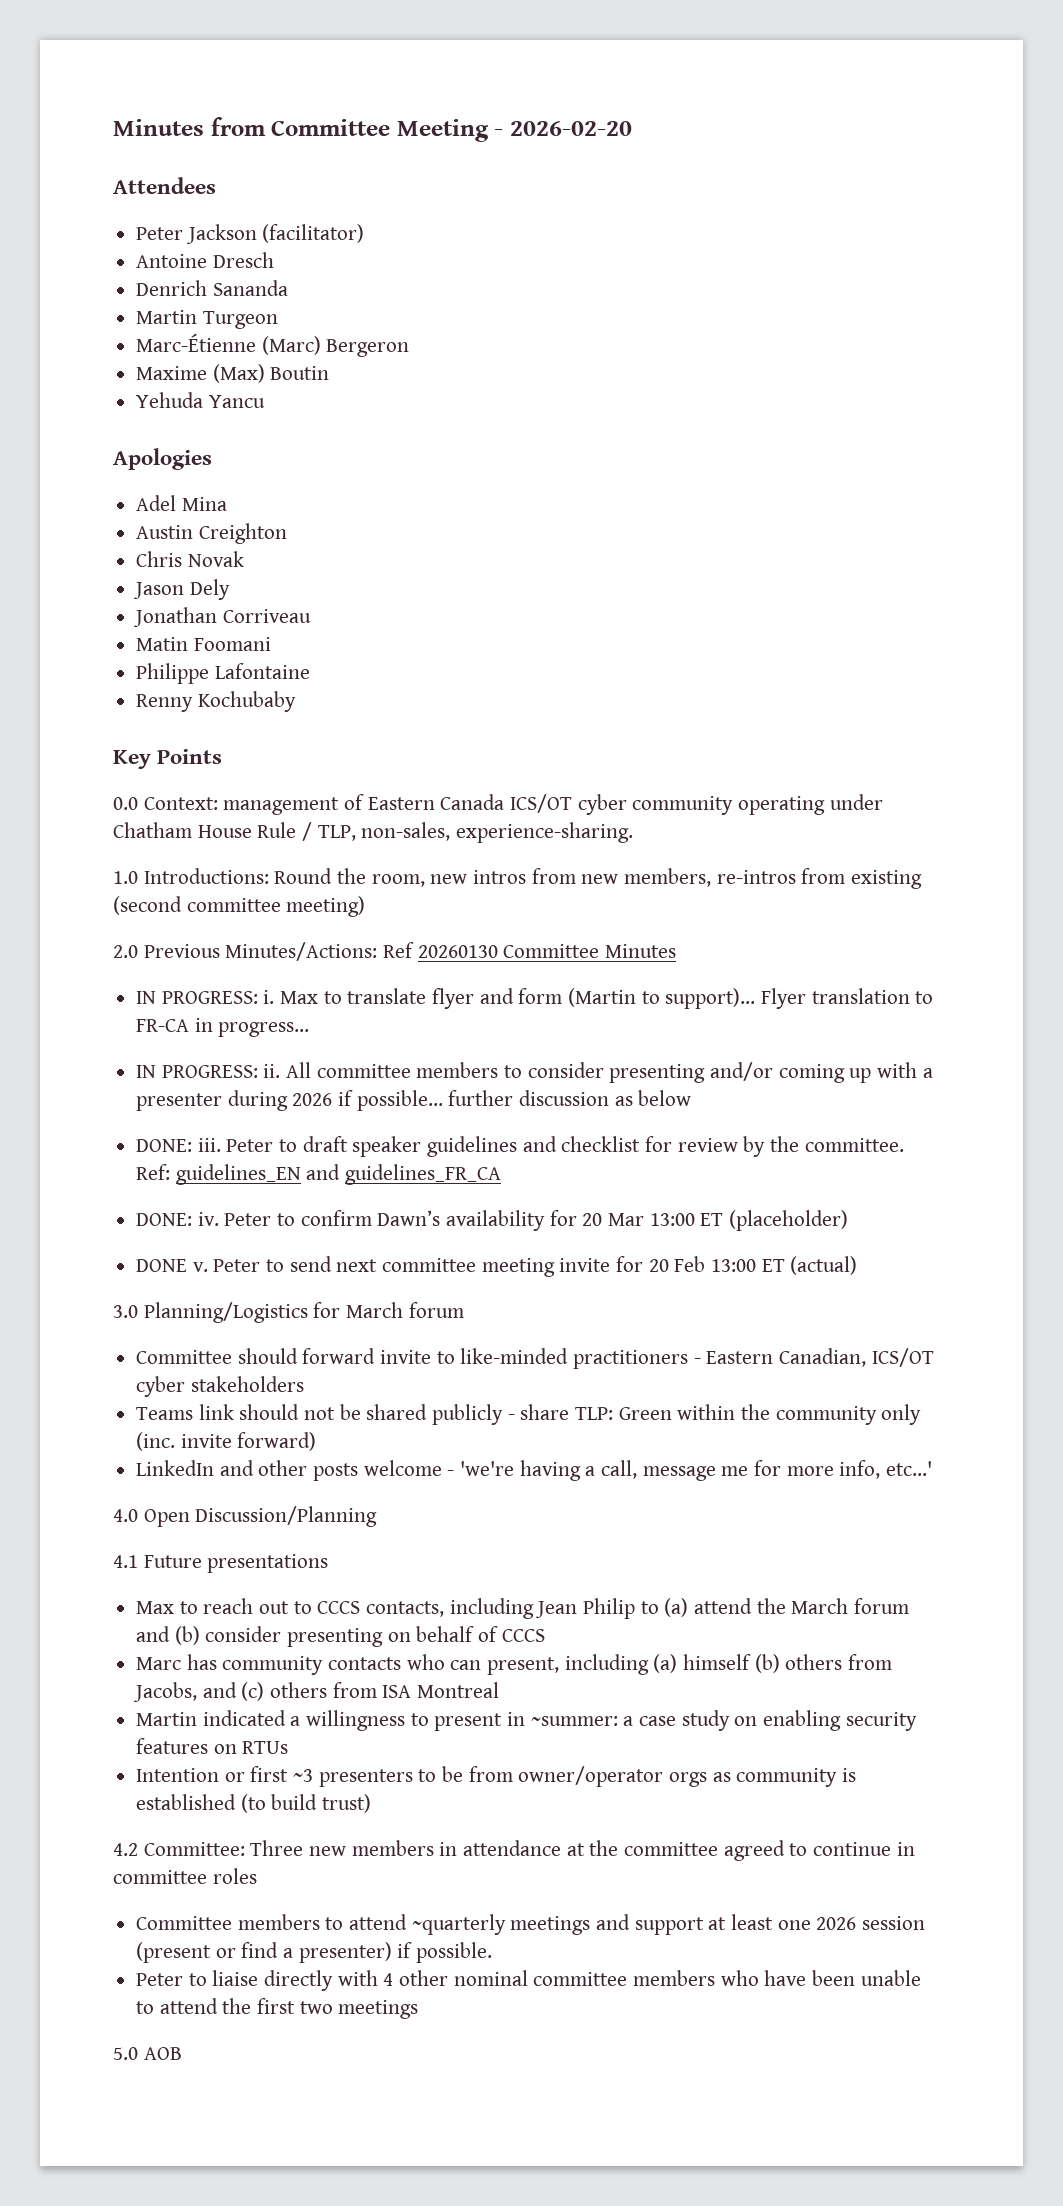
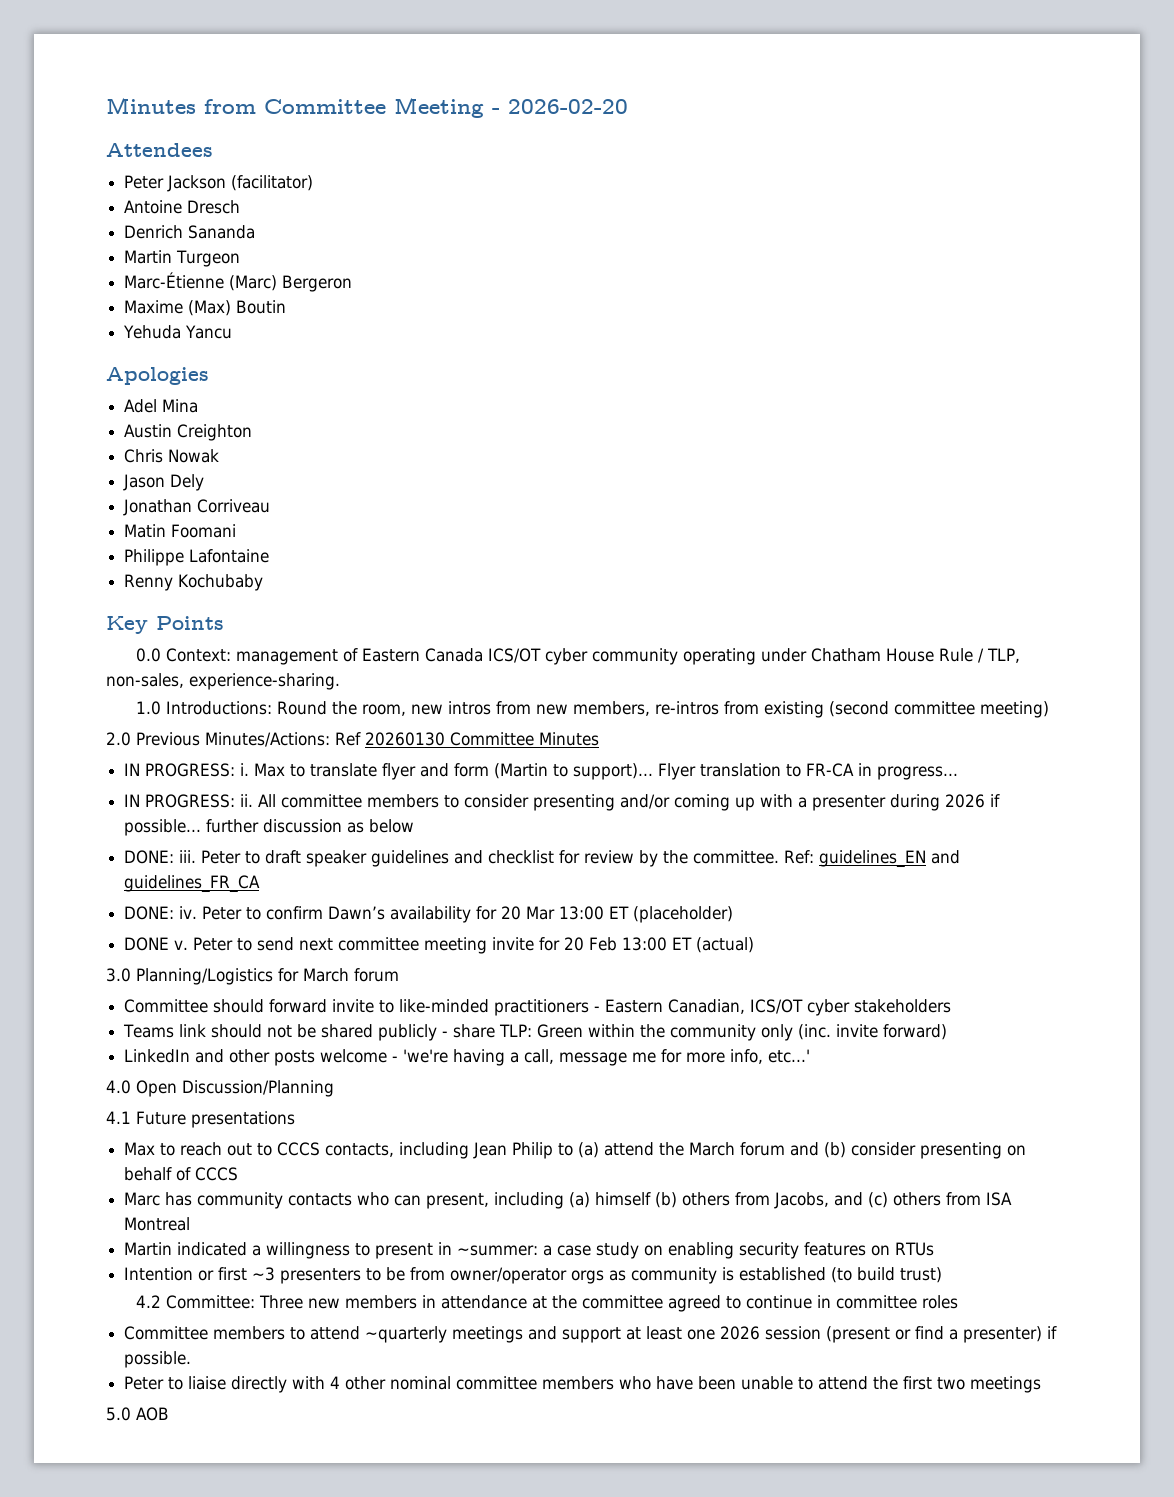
- Chris Novak
+ Chris Nowak

